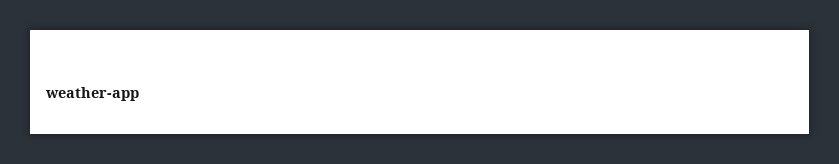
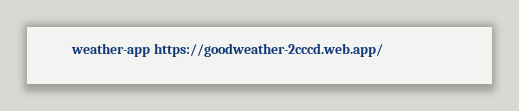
- weather-app
+ weather-app https://goodweather-2cccd.web.app/

